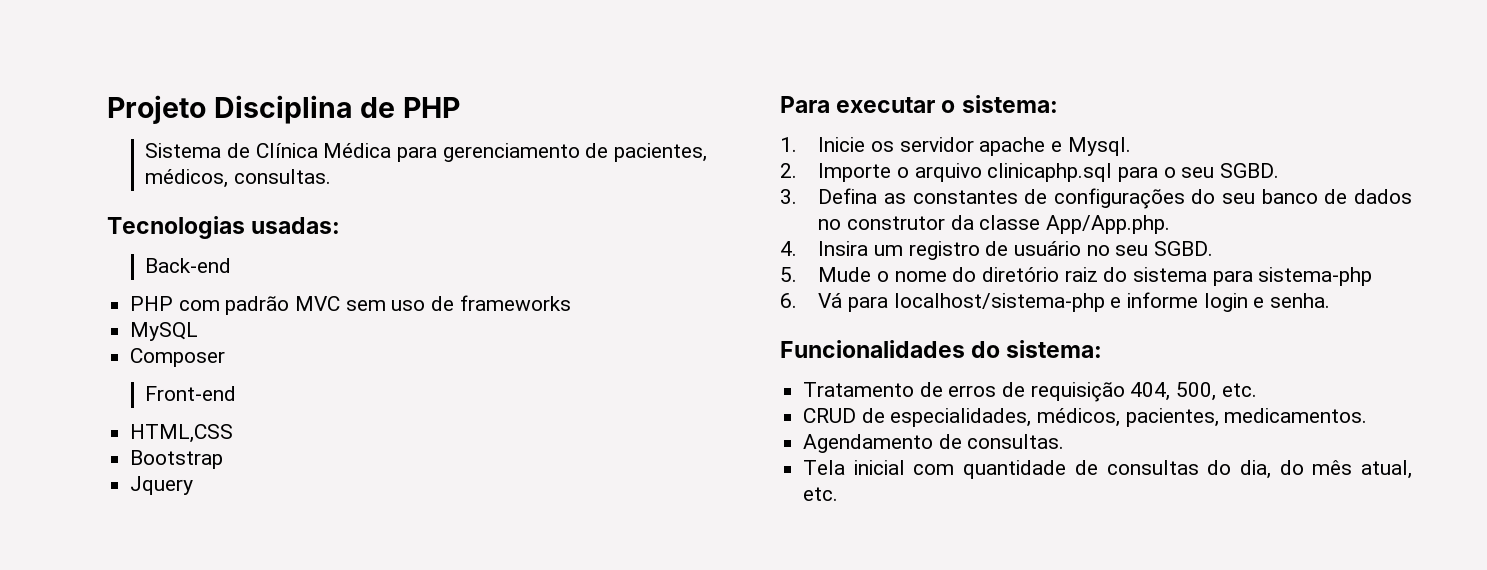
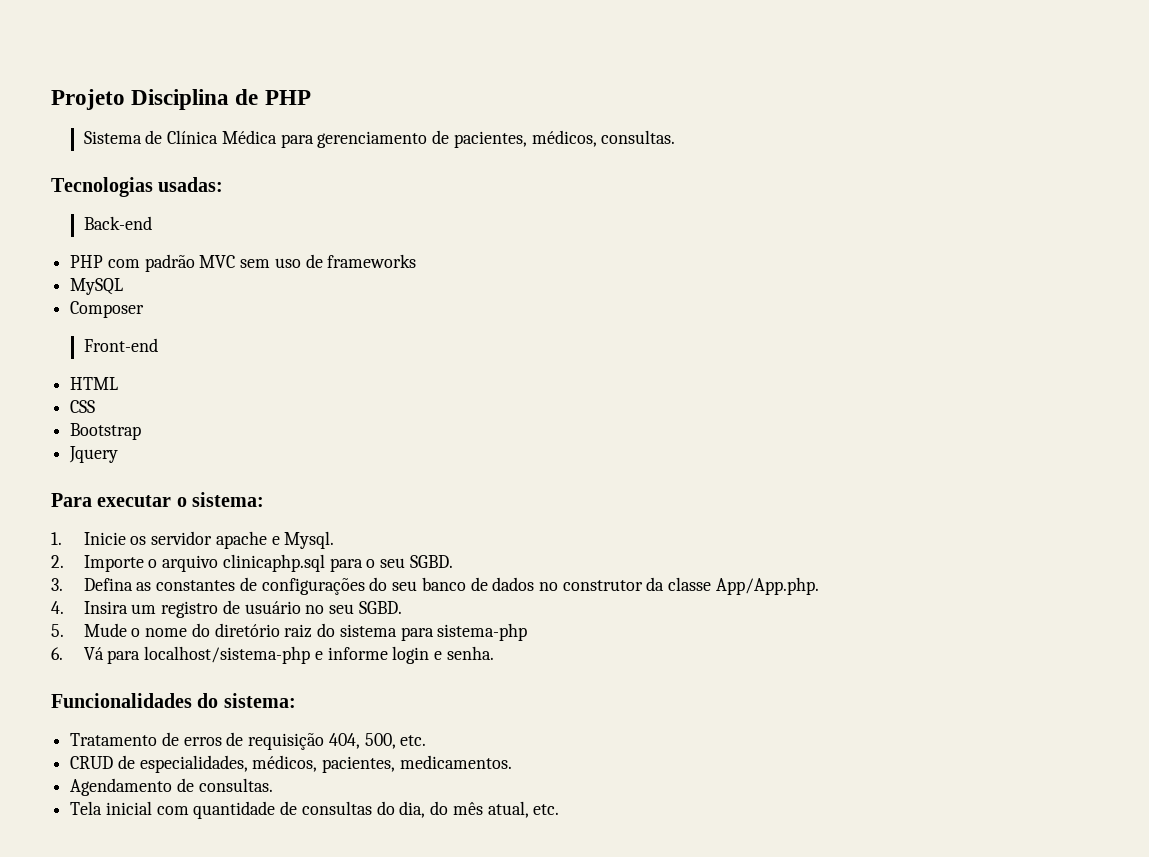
- HTML,CSS
+ HTML
+ CSS

